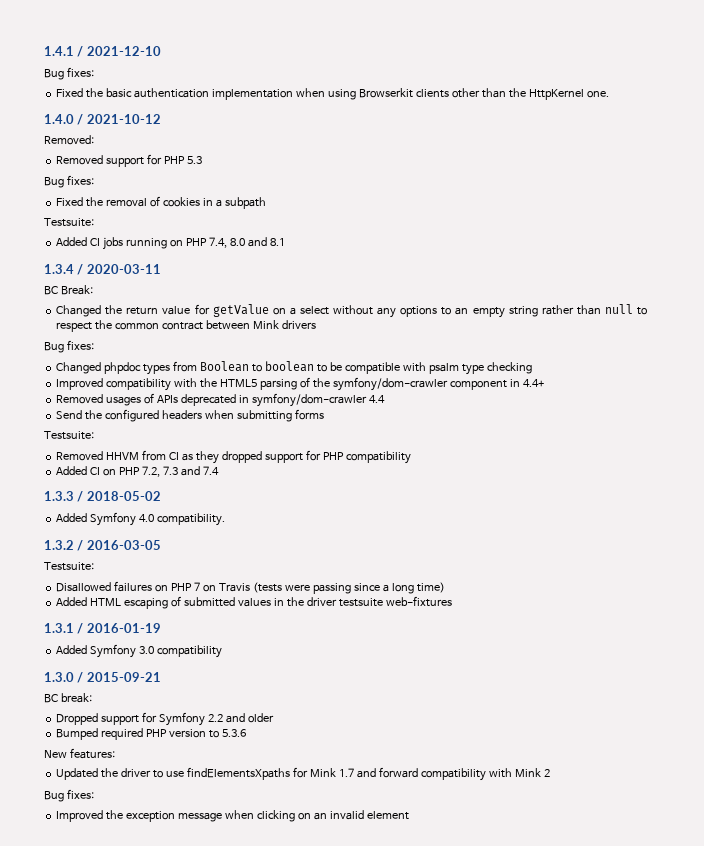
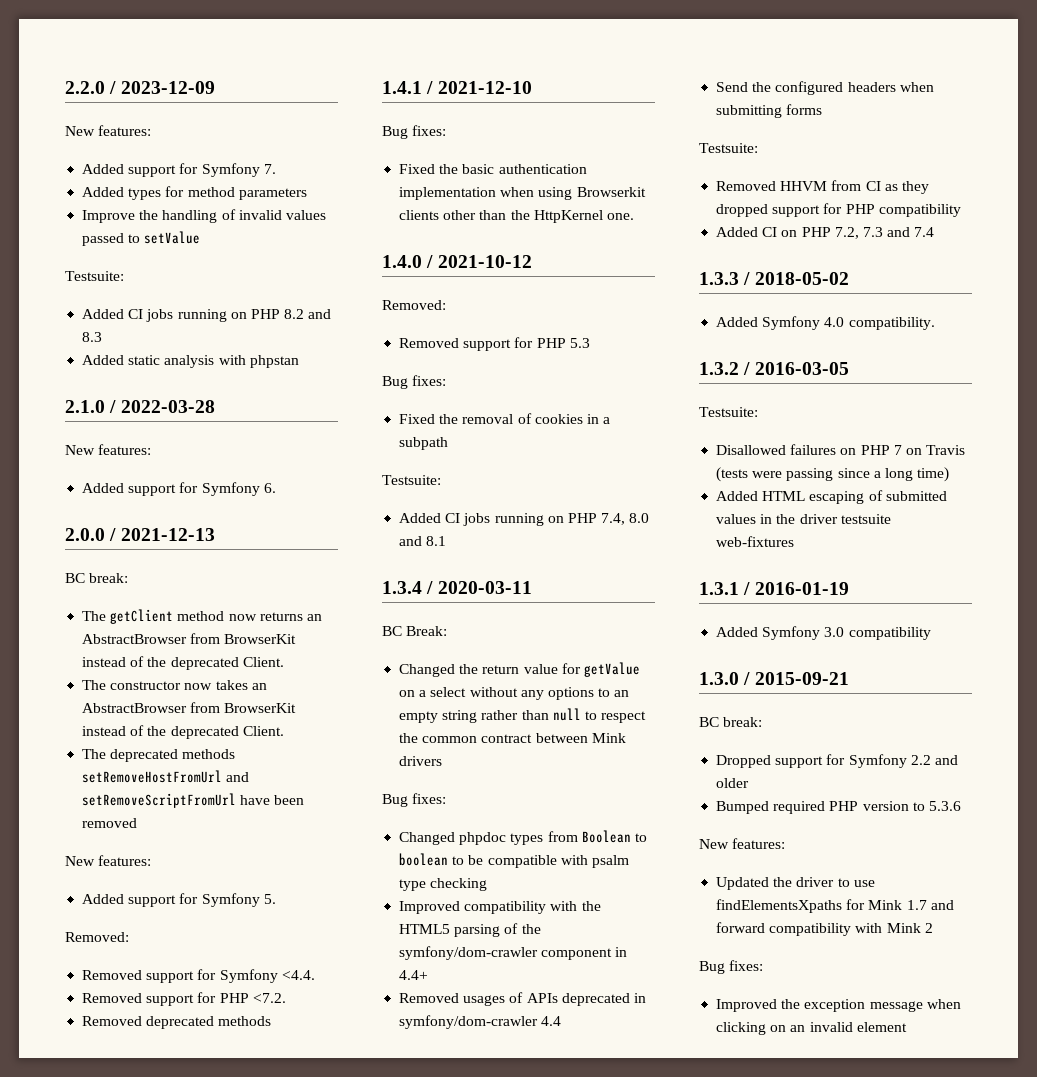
+ 2.2.0 / 2023-12-09
+ New features:
+ Added support for Symfony 7.
+ Added types for method parameters
+ Improve the handling of invalid values passed to setValue
+ Testsuite:
+ Added CI jobs running on PHP 8.2 and 8.3
+ Added static analysis with phpstan
+ 2.1.0 / 2022-03-28
+ New features:
+ Added support for Symfony 6.
+ 2.0.0 / 2021-12-13
+ BC break:
+ The getClient method now returns an AbstractBrowser from BrowserKit instead of the deprecated Client.
+ The constructor now takes an AbstractBrowser from BrowserKit instead of the deprecated Client.
+ The deprecated methods setRemoveHostFromUrl and setRemoveScriptFromUrl have been removed
+ New features:
+ Added support for Symfony 5.
+ Removed:
+ Removed support for Symfony <4.4.
+ Removed support for PHP <7.2.
+ Removed deprecated methods

